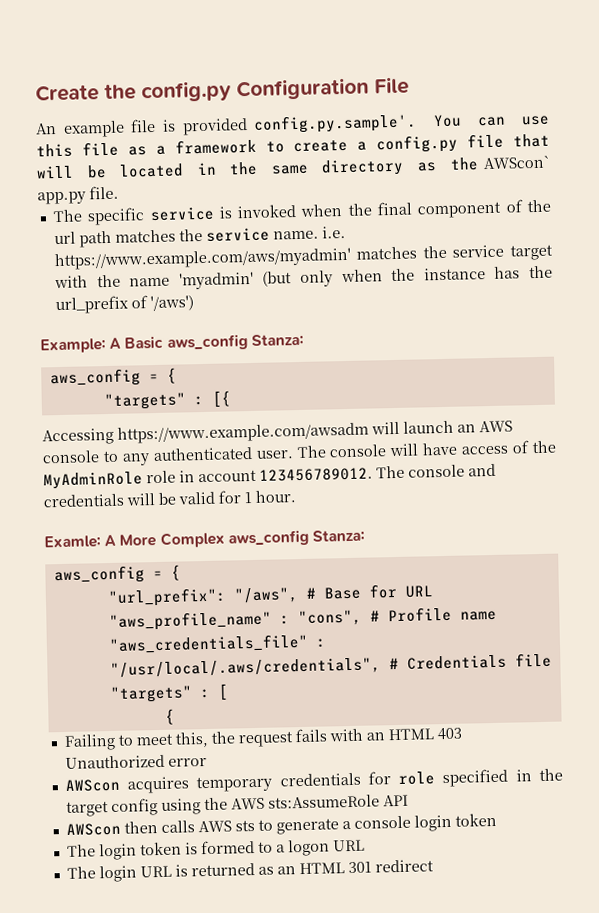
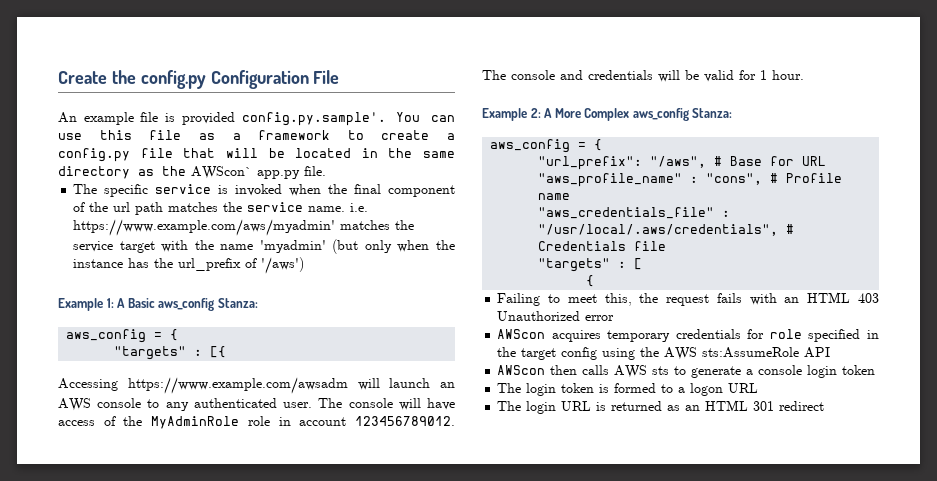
- Example: A Basic aws_config Stanza:
+ Example 1: A Basic aws_config Stanza:
- Examle: A More Complex aws_config Stanza:
+ Example 2: A More Complex aws_config Stanza:

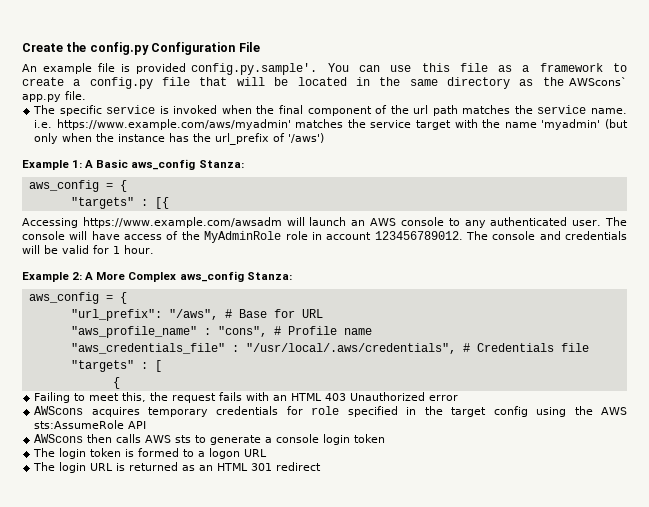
- An example file is provided config.py.sample'. You can use this file as a framework to create a config.py file that will be located in the same directory as the AWScon` app.py file.
+ An example file is provided config.py.sample'. You can use this file as a framework to create a config.py file that will be located in the same directory as the AWScons` app.py file.
- AWScon acquires temporary credentials for role specified in the target config using the AWS sts:AssumeRole API
+ AWScons acquires temporary credentials for role specified in the target config using the AWS sts:AssumeRole API
- AWScon then calls AWS sts to generate a console login token
+ AWScons then calls AWS sts to generate a console login token

